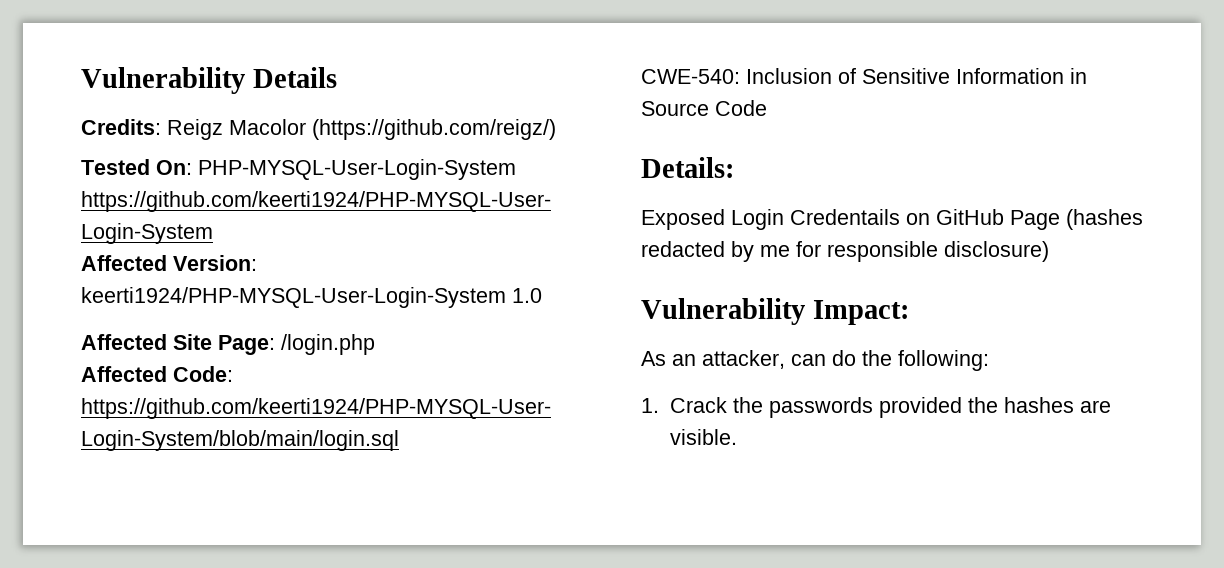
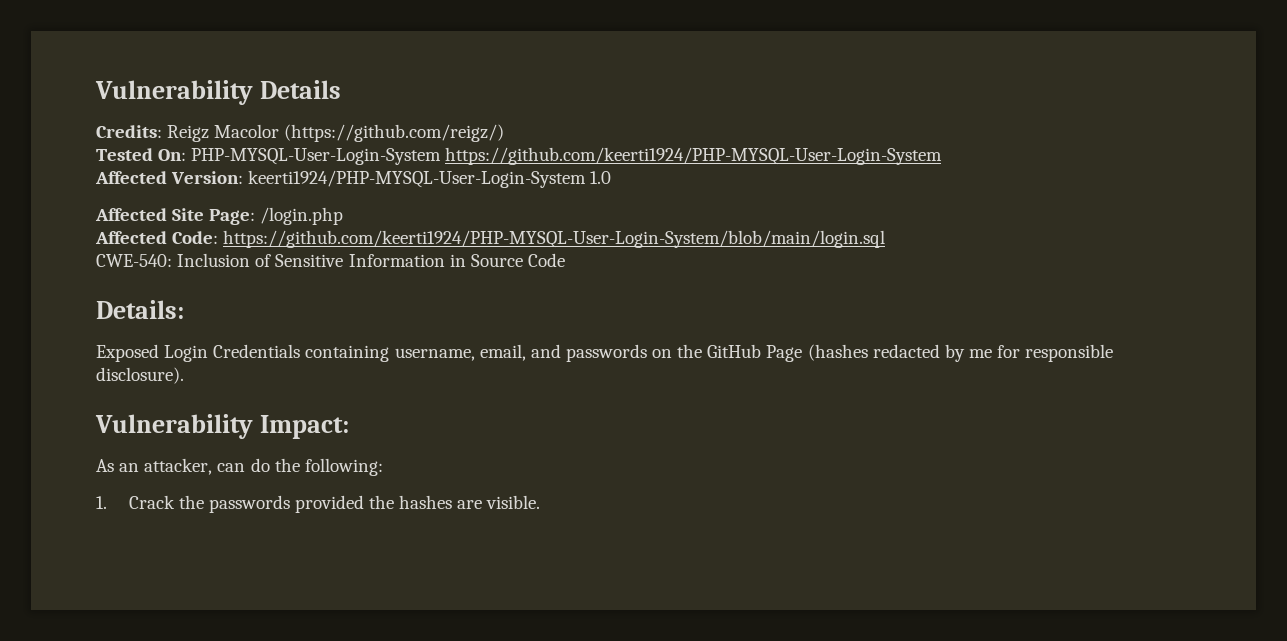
- Exposed Login Credentails on GitHub Page (hashes redacted by me for responsible disclosure)
+ Exposed Login Credentials containing username, email, and passwords on the GitHub Page (hashes redacted by me for responsible disclosure).

